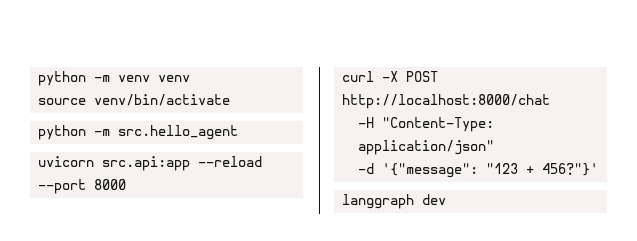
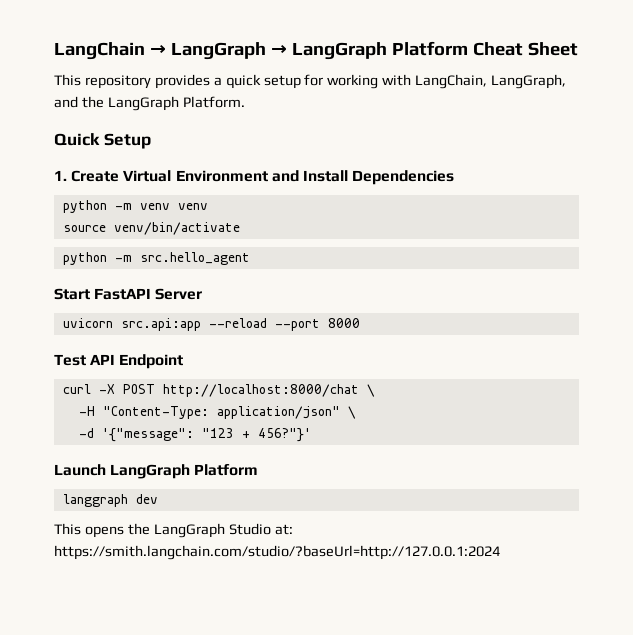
+ LangChain → LangGraph → LangGraph Platform Cheat Sheet
+ This repository provides a quick setup for working with LangChain, LangGraph, and the LangGraph Platform.
+ Quick Setup
+ 1. Create Virtual Environment and Install Dependencies
+ Start FastAPI Server
+ Test API Endpoint
- curl -X POST http://localhost:8000/chat
+ curl -X POST http://localhost:8000/chat \
- -H "Content-Type: application/json"
+ -H "Content-Type: application/json" \
+ Launch LangGraph Platform
+ This opens the LangGraph Studio at: https://smith.langchain.com/studio/?baseUrl=http://127.0.0.1:2024

